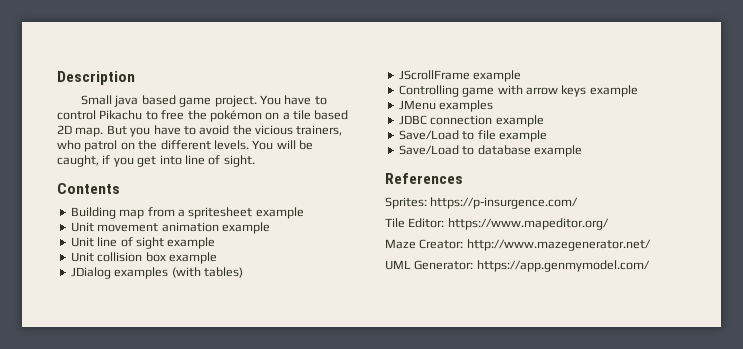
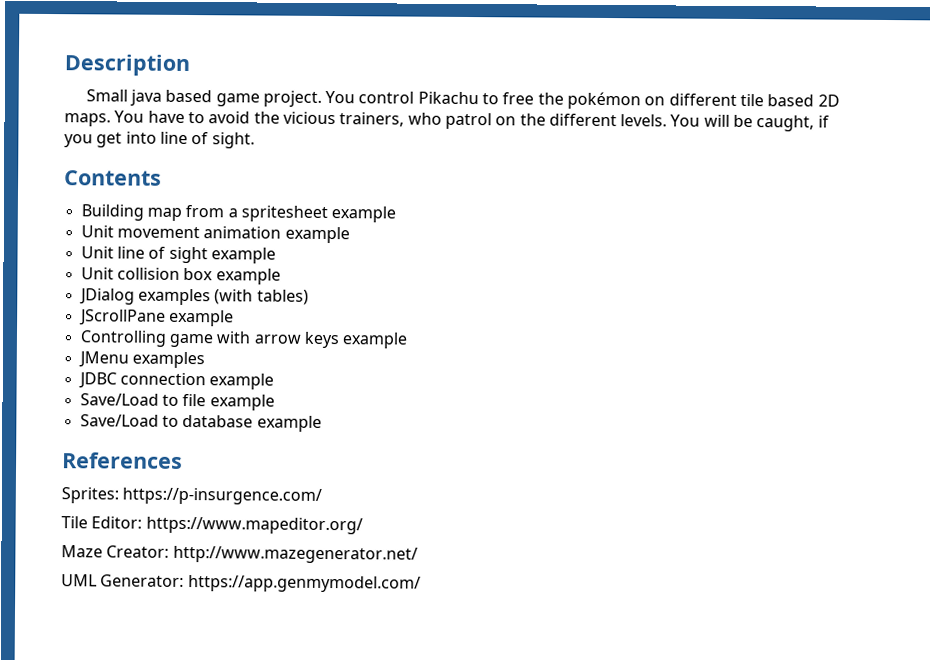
- You have to control Pikachu to free the pokémon on a tile based 2D map. But you have to avoid the vicious trainers, who patrol on the different levels.
+ You control Pikachu to free the pokémon on different tile based 2D maps. You have to avoid the vicious trainers, who patrol on the different levels.
- JScrollFrame example
+ JScrollPane example

